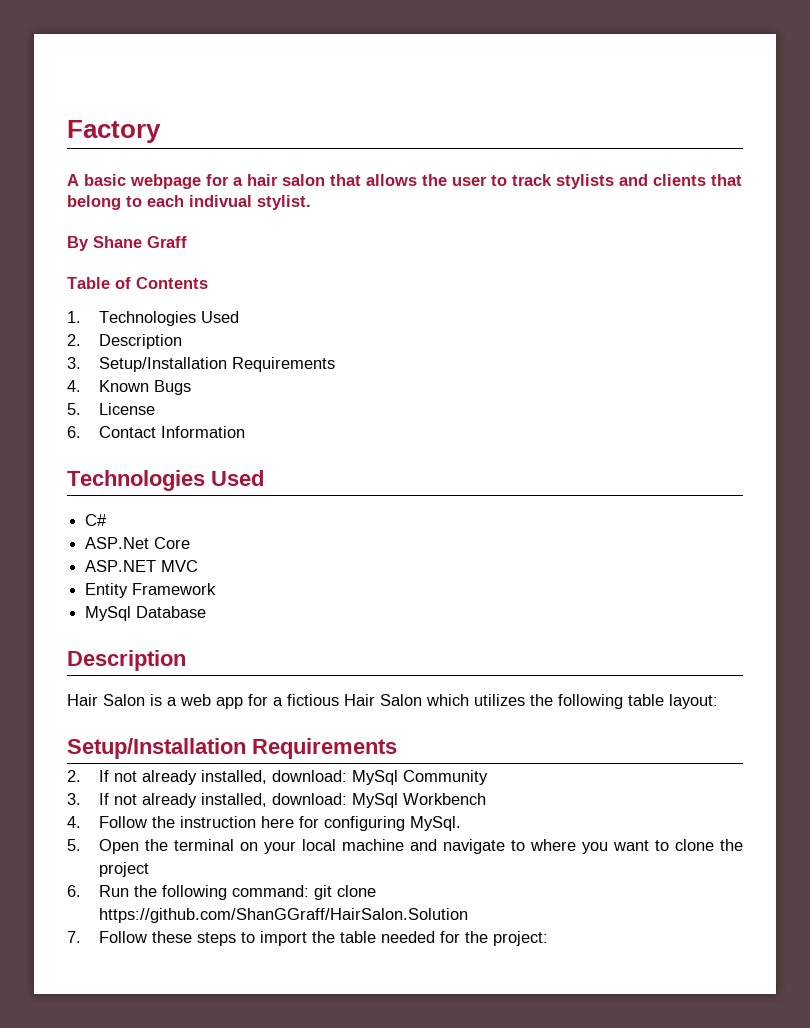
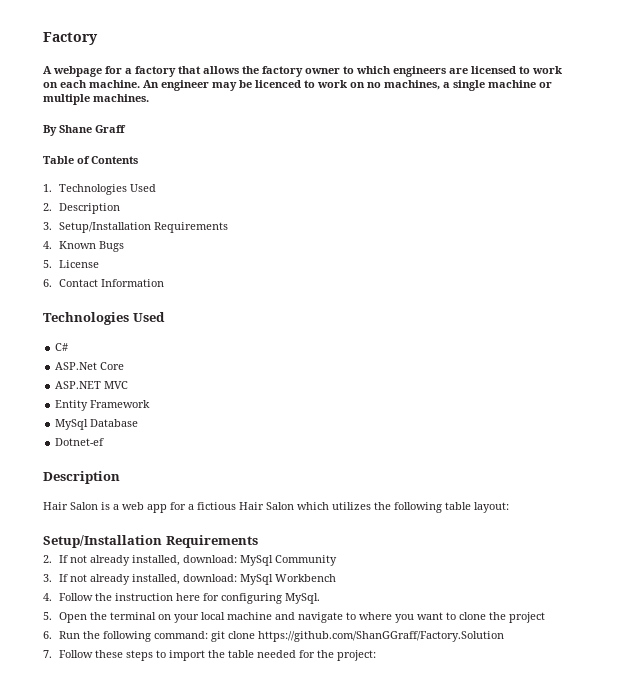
- A basic webpage for a hair salon that allows the user to track stylists and clients that belong to each indivual stylist.
+ A webpage for a factory that allows the factory owner to which engineers are licensed to work on each machine. An engineer may be licenced to work on no machines, a single machine or multiple machines.
+ Dotnet-ef
- 6. Run the following command: git clone https://github.com/ShanGGraff/HairSalon.Solution
+ 6. Run the following command: git clone https://github.com/ShanGGraff/Factory.Solution

